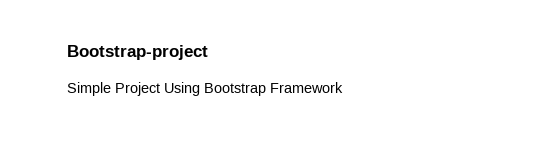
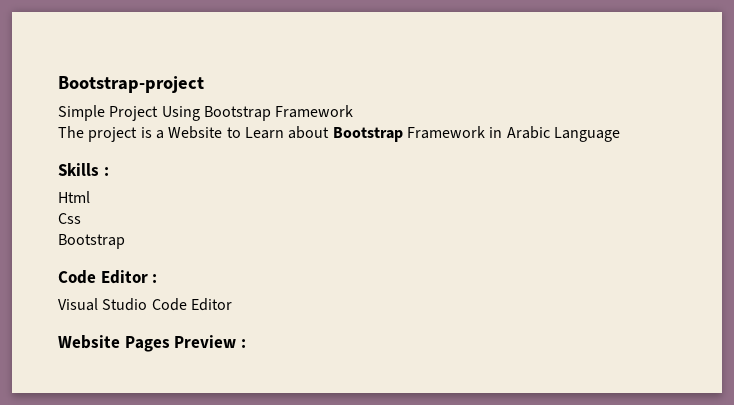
+ The project is a Website to Learn about Bootstrap Framework in Arabic Language
+ Skills :
+ Html
+ Css
+ Bootstrap
+ Code Editor :
+ Visual Studio Code Editor
+ Website Pages Preview :

